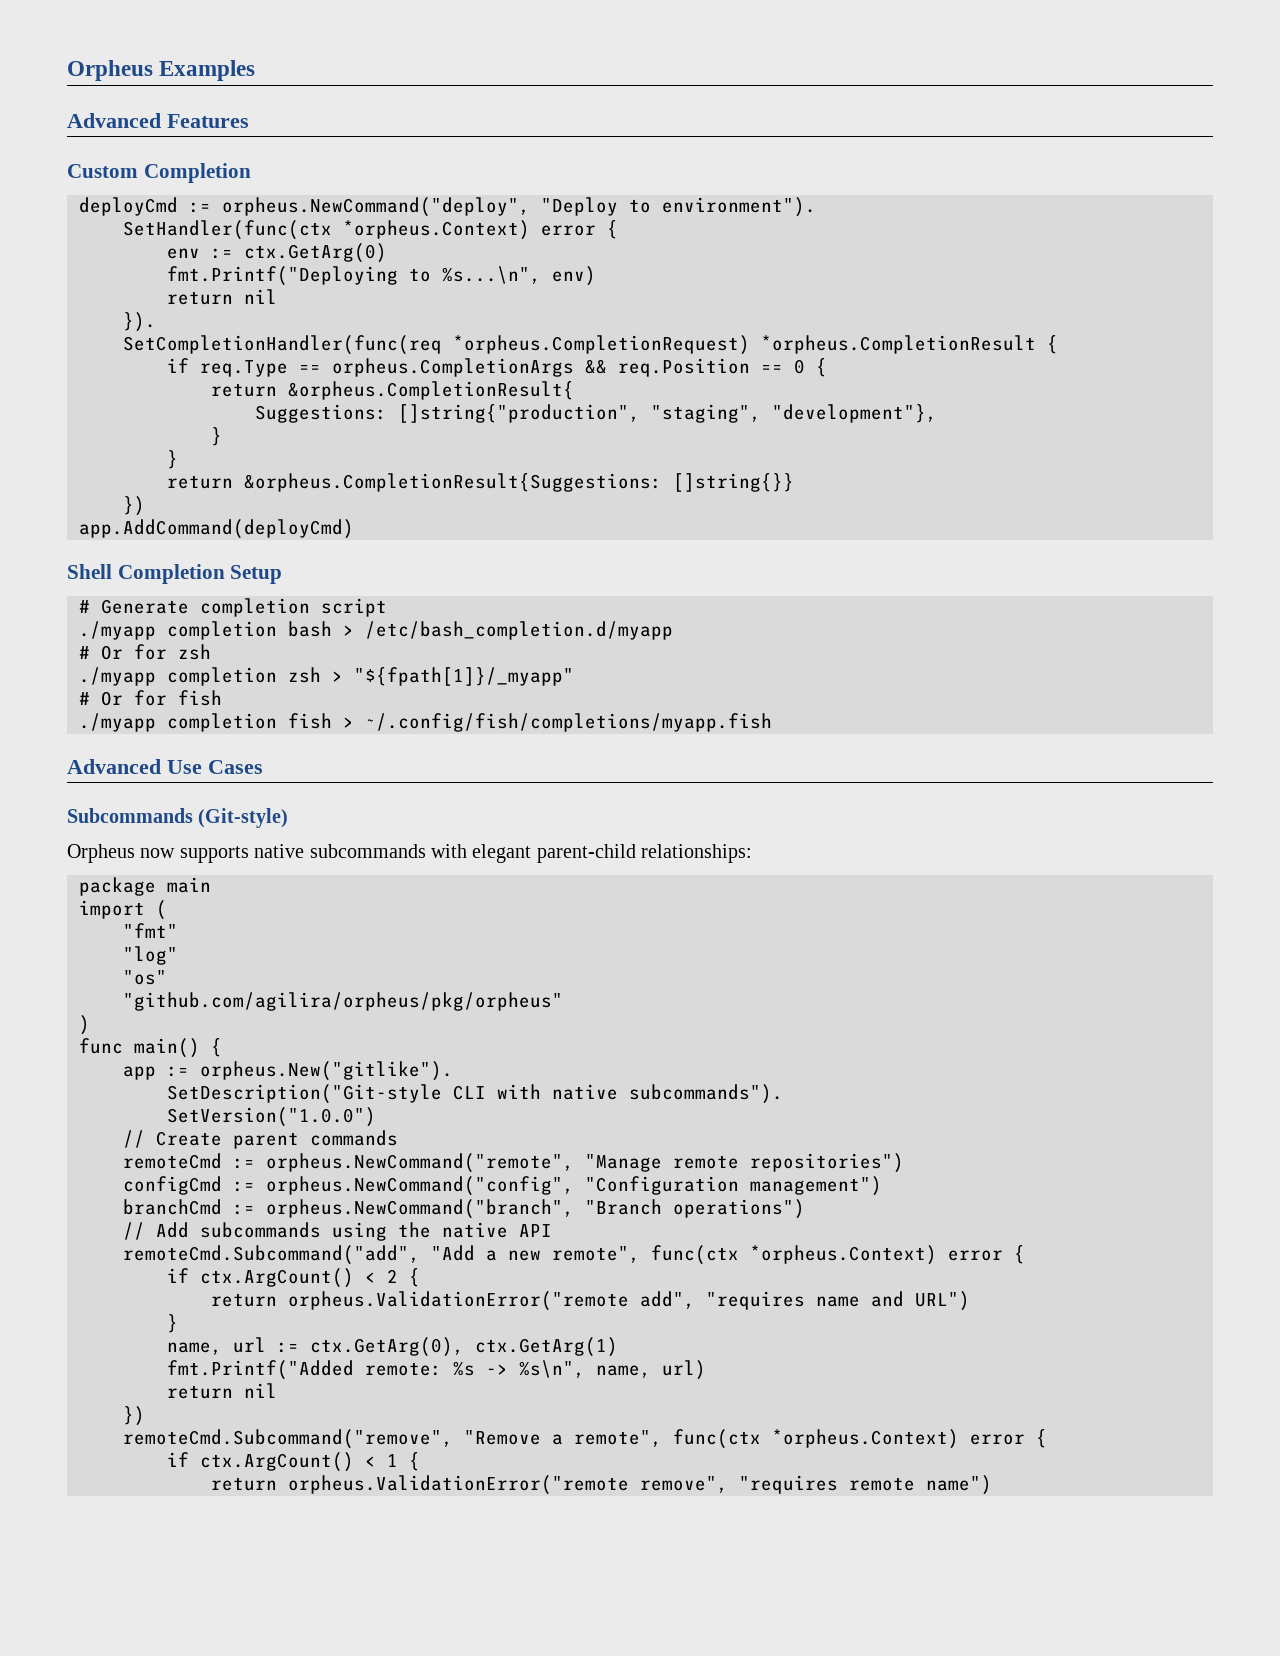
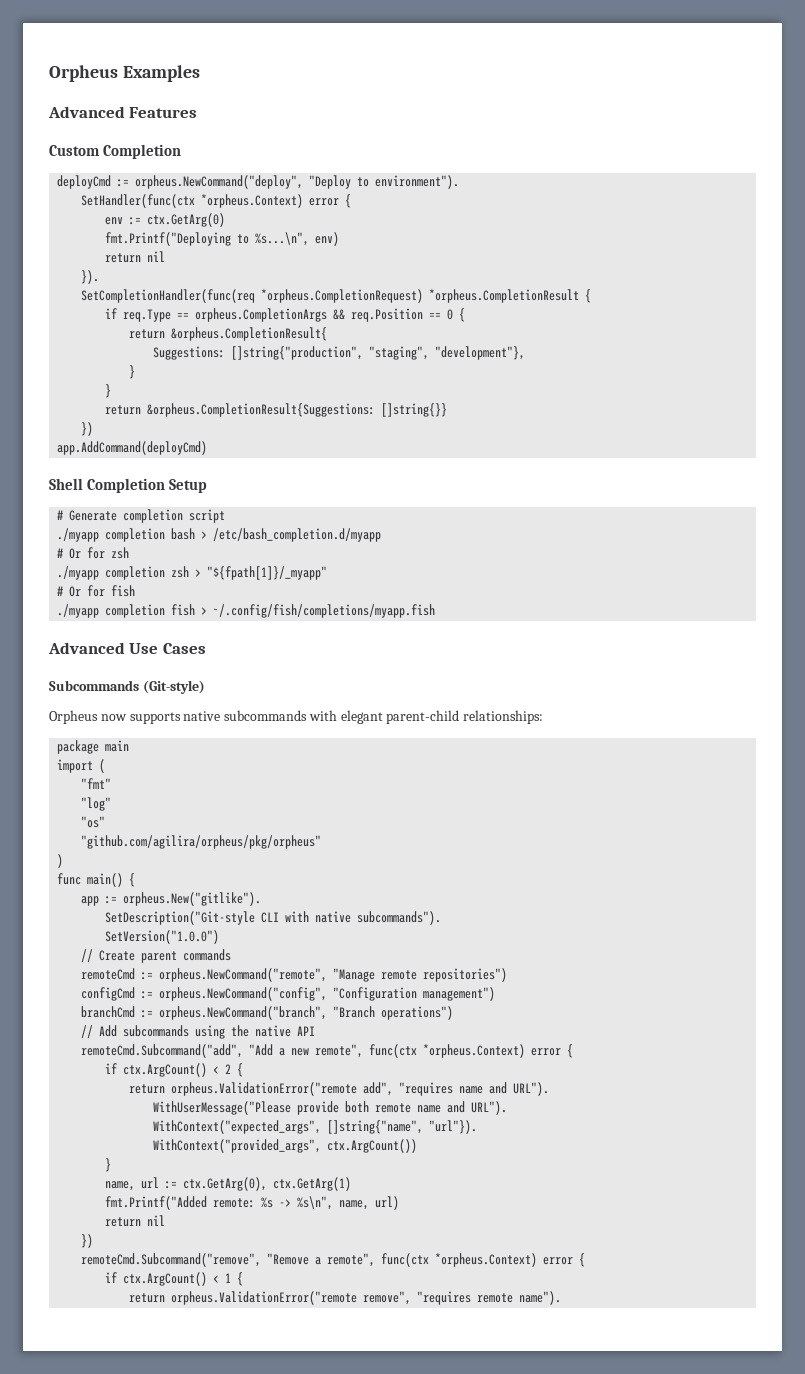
- return orpheus.ValidationError("remote add", "requires name and URL")
+ return orpheus.ValidationError("remote add", "requires name and URL").
+ WithUserMessage("Please provide both remote name and URL").
+ WithContext("expected_args", []string{"name", "url"}).
+ WithContext("provided_args", ctx.ArgCount())
- return orpheus.ValidationError("remote remove", "requires remote name")
+ return orpheus.ValidationError("remote remove", "requires remote name").

